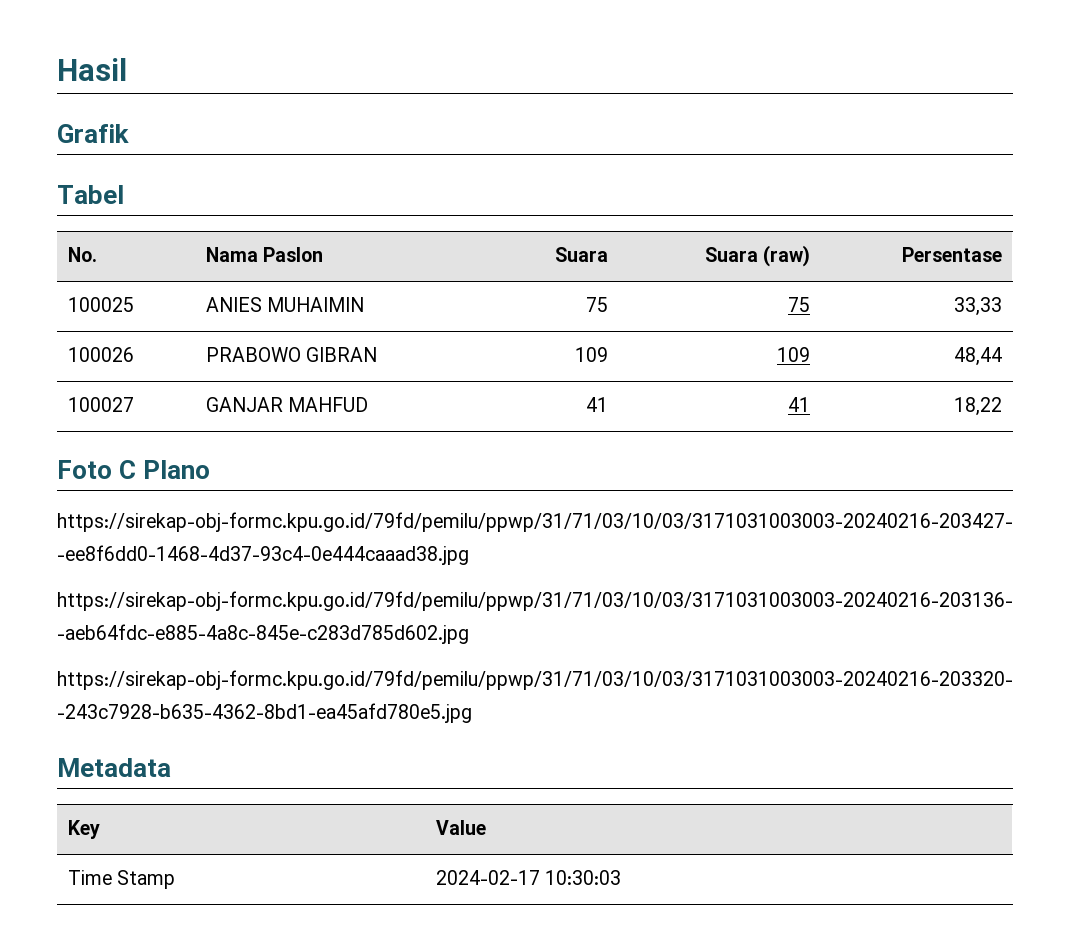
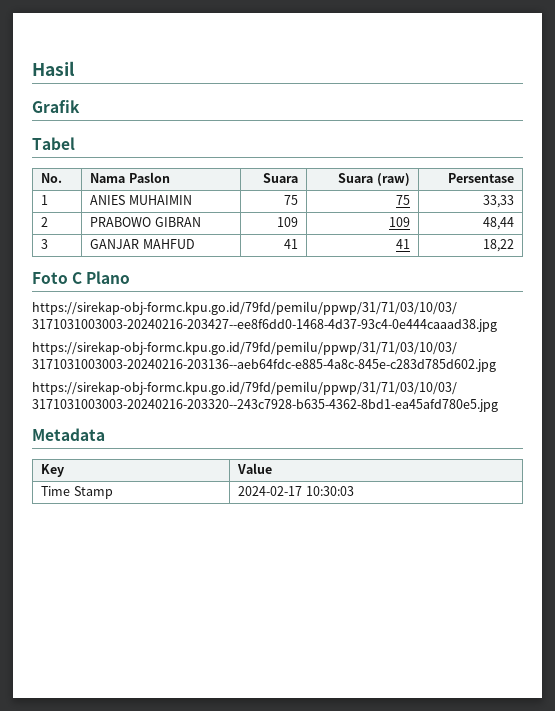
- 100025 | ANIES MUHAIMIN | 75 | 75 | 33,33
+ 1 | ANIES MUHAIMIN | 75 | 75 | 33,33
- 100026 | PRABOWO GIBRAN | 109 | 109 | 48,44
+ 2 | PRABOWO GIBRAN | 109 | 109 | 48,44
- 100027 | GANJAR MAHFUD | 41 | 41 | 18,22
+ 3 | GANJAR MAHFUD | 41 | 41 | 18,22

